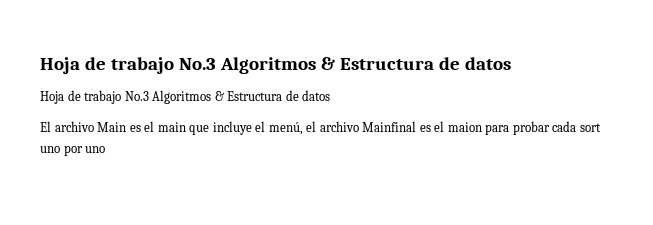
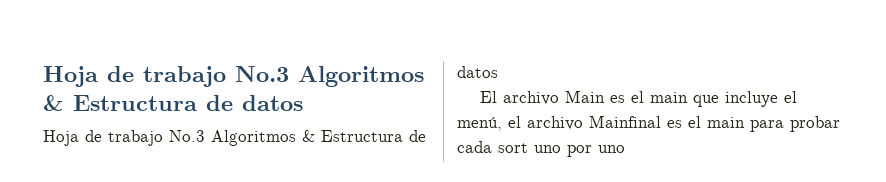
- El archivo Main es el main que incluye el menú, el archivo Mainfinal es el maion para probar cada sort uno por uno
+ El archivo Main es el main que incluye el menú, el archivo Mainfinal es el main para probar cada sort uno por uno

